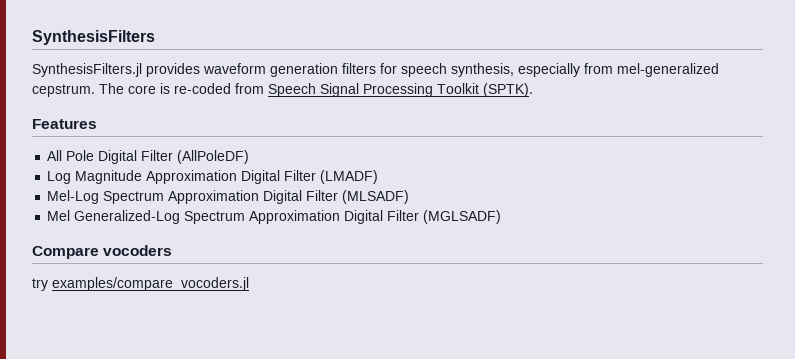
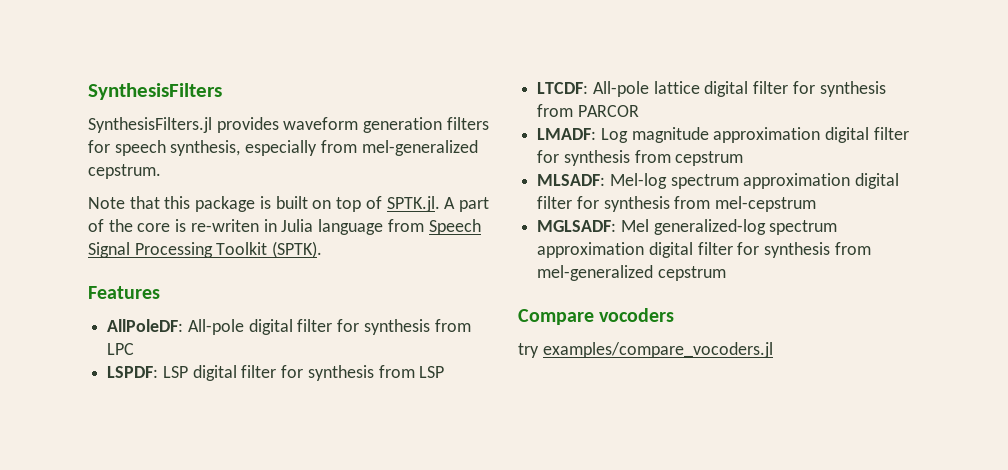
- SynthesisFilters.jl provides waveform generation filters for speech synthesis, especially from mel-generalized cepstrum. The core is re-coded from Speech Signal Processing Toolkit (SPTK).
+ SynthesisFilters.jl provides waveform generation filters for speech synthesis, especially from mel-generalized cepstrum.
+ Note that this package is built on top of SPTK.jl. A part of the core is re-writen in Julia language from Speech Signal Processing Toolkit (SPTK).
- All Pole Digital Filter (AllPoleDF)
- Log Magnitude Approximation Digital Filter (LMADF)
- Mel-Log Spectrum Approximation Digital Filter (MLSADF)
- Mel Generalized-Log Spectrum Approximation Digital Filter (MGLSADF)
+ AllPoleDF: All-pole digital filter for synthesis from LPC
+ LSPDF: LSP digital filter for synthesis from LSP
+ LTCDF: All-pole lattice digital filter for synthesis from PARCOR
+ LMADF: Log magnitude approximation digital filter for synthesis from cepstrum
+ MLSADF: Mel-log spectrum approximation digital filter for synthesis from mel-cepstrum
+ MGLSADF: Mel generalized-log spectrum approximation digital filter for synthesis from mel-generalized cepstrum

